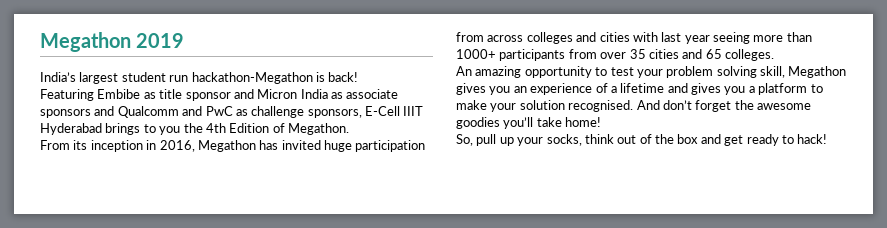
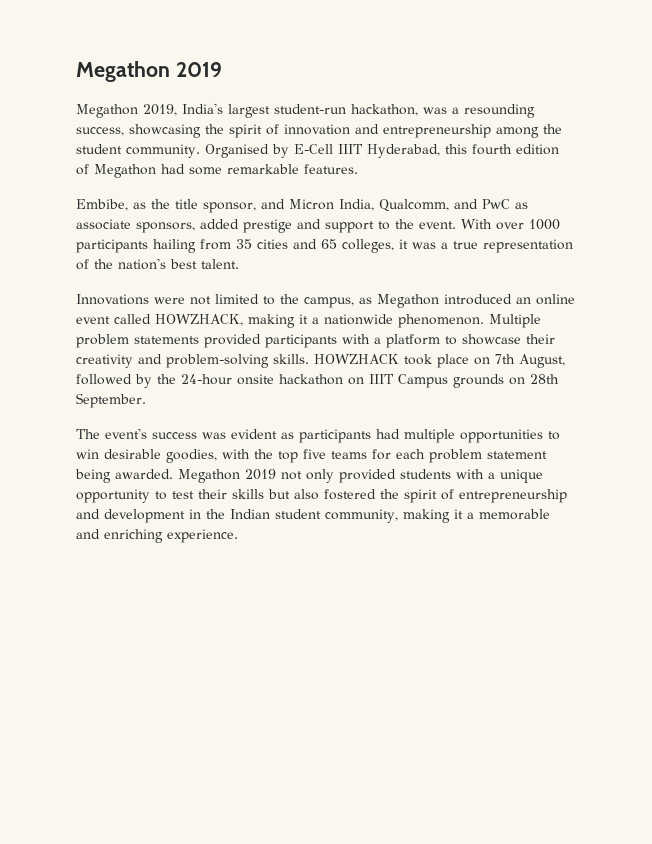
- India’s largest student run hackathon-Megathon is back!
- Featuring Embibe as title sponsor and Micron India as associate sponsors and Qualcomm and PwC as challenge sponsors, E-Cell IIIT Hyderabad brings to you the 4th Edition of Megathon.
- From its inception in 2016, Megathon has invited huge participation from across colleges and cities with last year seeing more than 1000+ participants from over 35 cities and 65 colleges.
- An amazing opportunity to test your problem solving skill, Megathon gives you an experience of a lifetime and gives you a platform to make your solution recognised. And don’t forget the awesome goodies you’ll take home!
- So, pull up your socks, think out of the box and get ready to hack!
+ Megathon 2019, India's largest student-run hackathon, was a resounding success, showcasing the spirit of innovation and entrepreneurship among the student community. Organised by E-Cell IIIT Hyderabad, this fourth edition of Megathon had some remarkable features.
+ Embibe, as the title sponsor, and Micron India, Qualcomm, and PwC as associate sponsors, added prestige and support to the event. With over 1000 participants hailing from 35 cities and 65 colleges, it was a true representation of the nation's best talent.
+ Innovations were not limited to the campus, as Megathon introduced an online event called HOWZHACK, making it a nationwide phenomenon. Multiple problem statements provided participants with a platform to showcase their creativity and problem-solving skills. HOWZHACK took place on 7th August, followed by the 24-hour onsite hackathon on IIIT Campus grounds on 28th September.
+ The event's success was evident as participants had multiple opportunities to win desirable goodies, with the top five teams for each problem statement being awarded. Megathon 2019 not only provided students with a unique opportunity to test their skills but also fostered the spirit of entrepreneurship and development in the Indian student community, making it a memorable and enriching experience.

